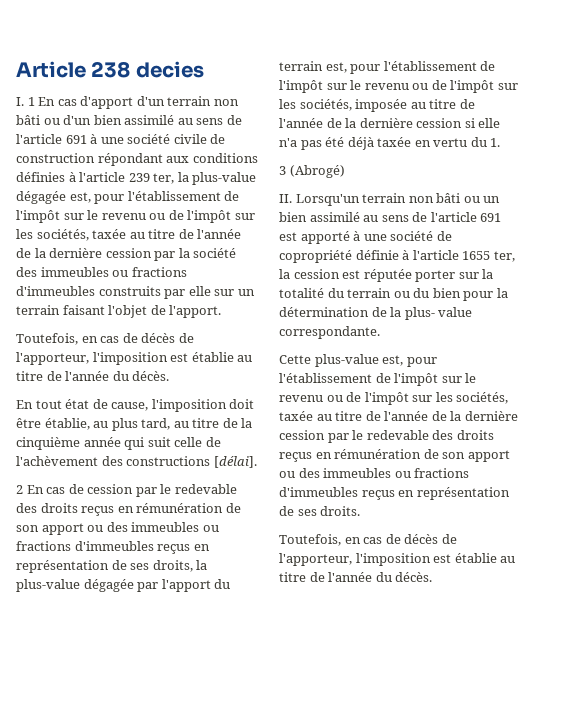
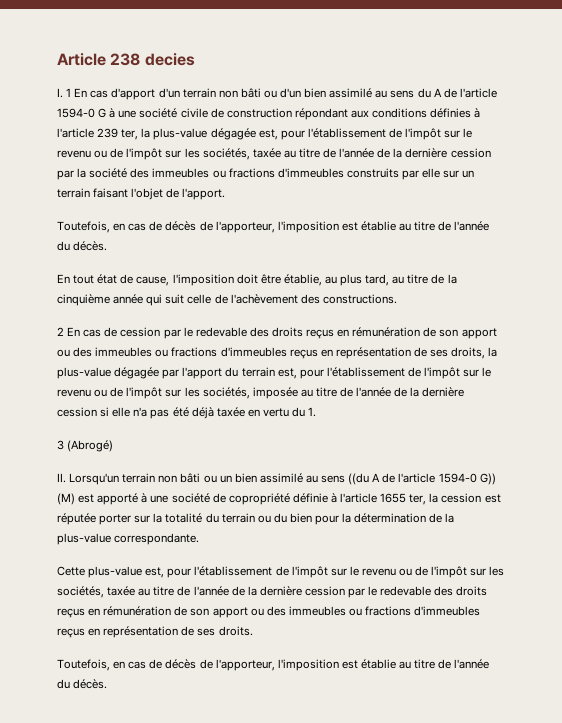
- I. 1 En cas d'apport d'un terrain non bâti ou d'un bien assimilé au sens de l'article 691 à une société civile de construction répondant aux conditions définies à l'article 239 ter, la plus-value dégagée est, pour l'établissement de l'impôt sur le revenu ou de l'impôt sur les sociétés, taxée au titre de l'année de la dernière cession par la société des immeubles ou fractions d'immeubles construits par elle sur un terrain faisant l'objet de l'apport.
+ I. 1 En cas d'apport d'un terrain non bâti ou d'un bien assimilé au sens du A de l'article 1594-0 G à une société civile de construction répondant aux conditions définies à l'article 239 ter, la plus-value dégagée est, pour l'établissement de l'impôt sur le revenu ou de l'impôt sur les sociétés, taxée au titre de l'année de la dernière cession par la société des immeubles ou fractions d'immeubles construits par elle sur un terrain faisant l'objet de l'apport.
- En tout état de cause, l'imposition doit être établie, au plus tard, au titre de la cinquième année qui suit celle de l'achèvement des constructions [délai].
+ En tout état de cause, l'imposition doit être établie, au plus tard, au titre de la cinquième année qui suit celle de l'achèvement des constructions.
- II. Lorsqu'un terrain non bâti ou un bien assimilé au sens de l'article 691 est apporté à une société de copropriété définie à l'article 1655 ter, la cession est réputée porter sur la totalité du terrain ou du bien pour la détermination de la plus- value correspondante.
+ II. Lorsqu'un terrain non bâti ou un bien assimilé au sens ((du A de l'article 1594-0 G)) (M) est apporté à une société de copropriété définie à l'article 1655 ter, la cession est réputée porter sur la totalité du terrain ou du bien pour la détermination de la plus-value correspondante.

